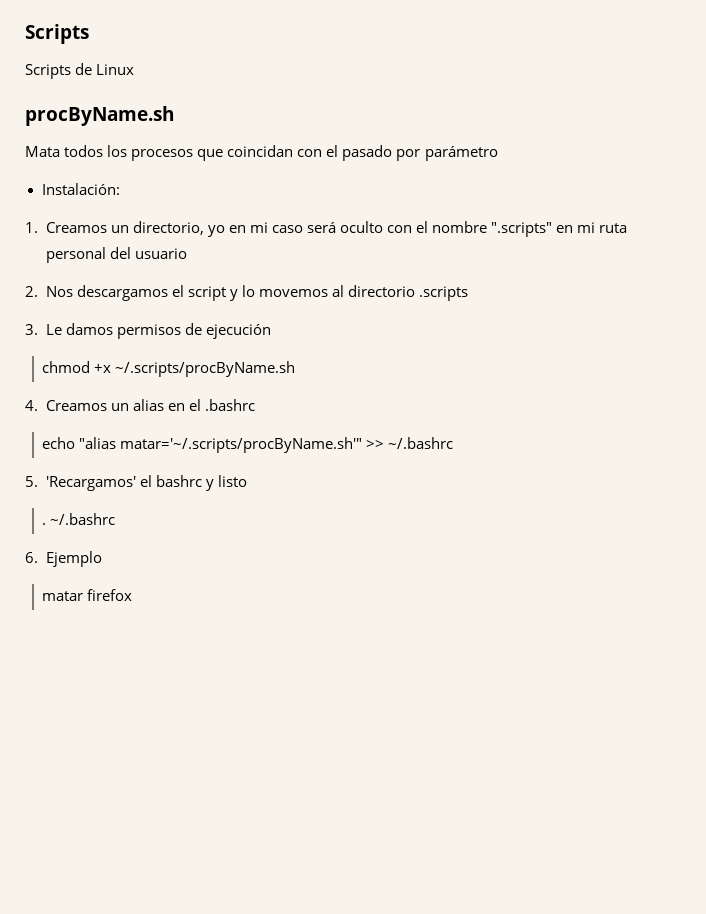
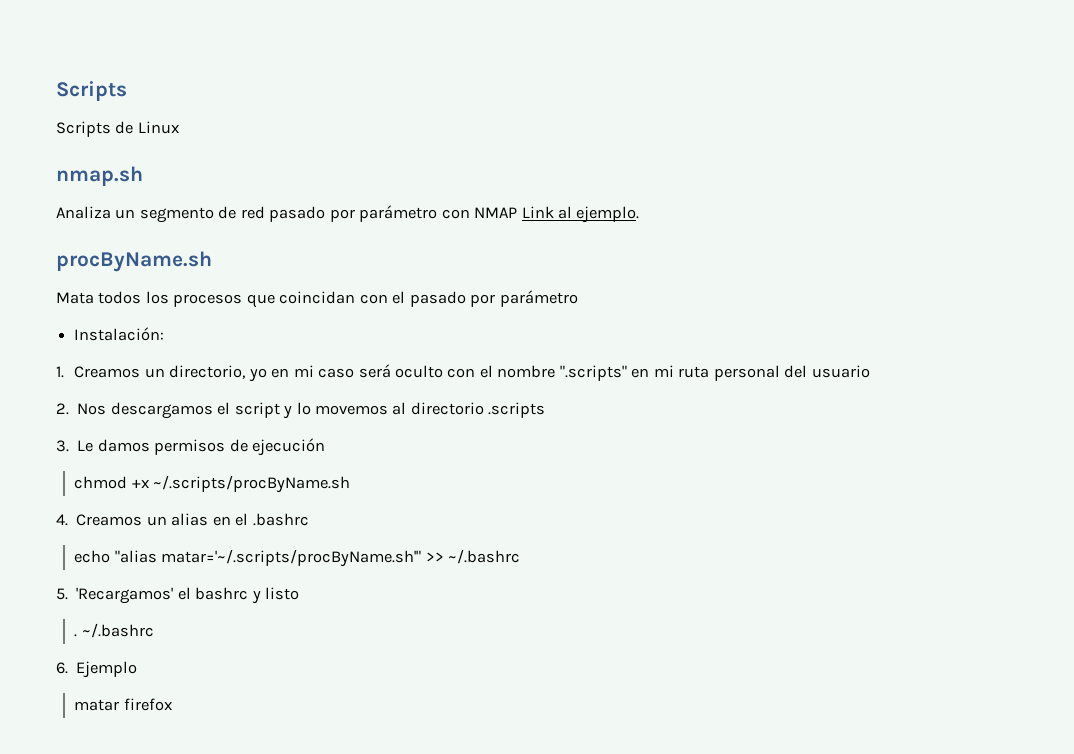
+ nmap.sh
+ Analiza un segmento de red pasado por parámetro con NMAP Link al ejemplo.

